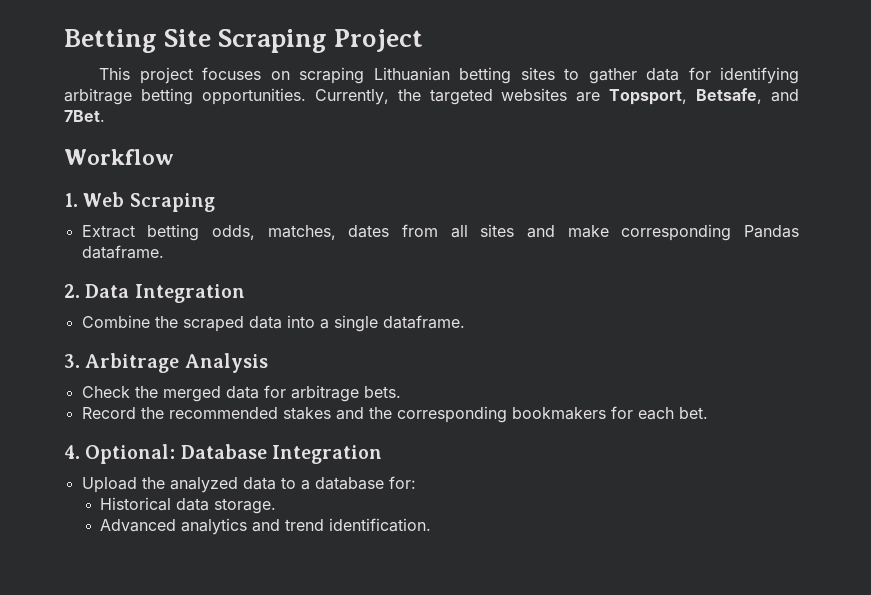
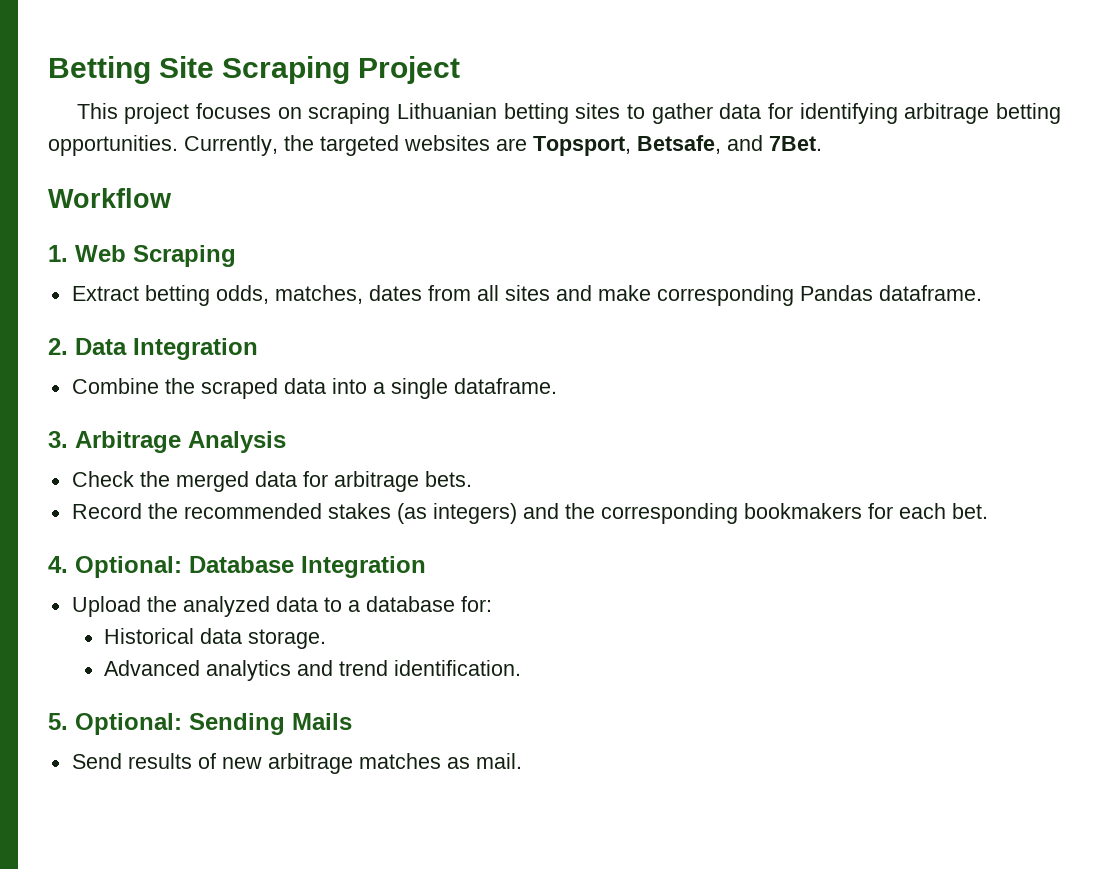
- Record the recommended stakes and the corresponding bookmakers for each bet.
+ Record the recommended stakes (as integers) and the corresponding bookmakers for each bet.
+ 5. Optional: Sending Mails
+ Send results of new arbitrage matches as mail.

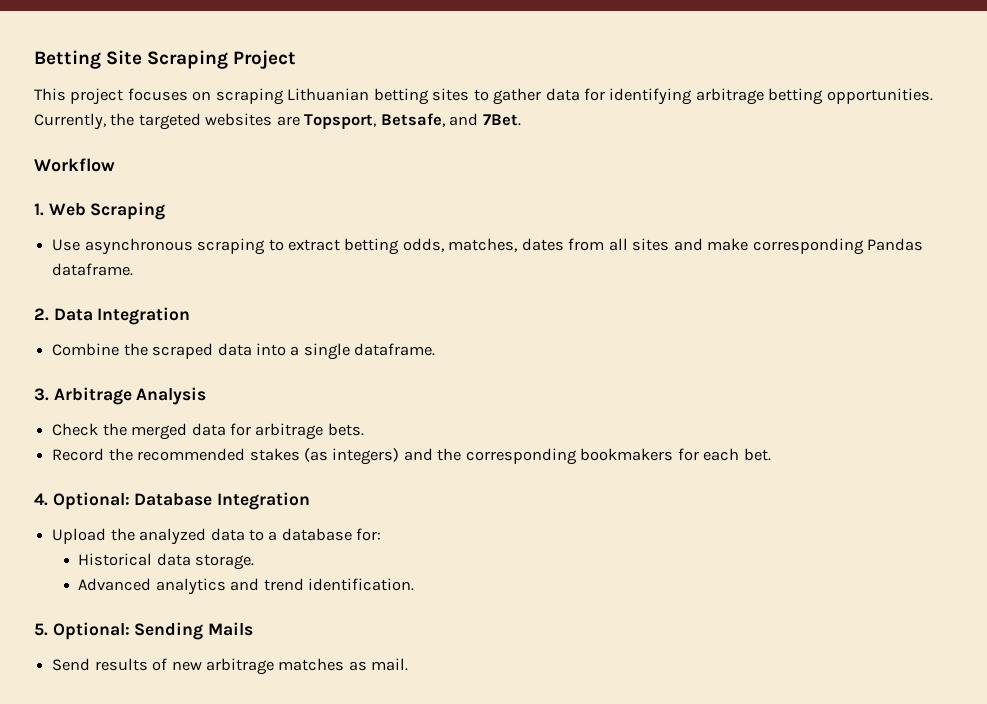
- Extract betting odds, matches, dates from all sites and make corresponding Pandas dataframe.
+ Use asynchronous scraping to extract betting odds, matches, dates from all sites and make corresponding Pandas dataframe.

